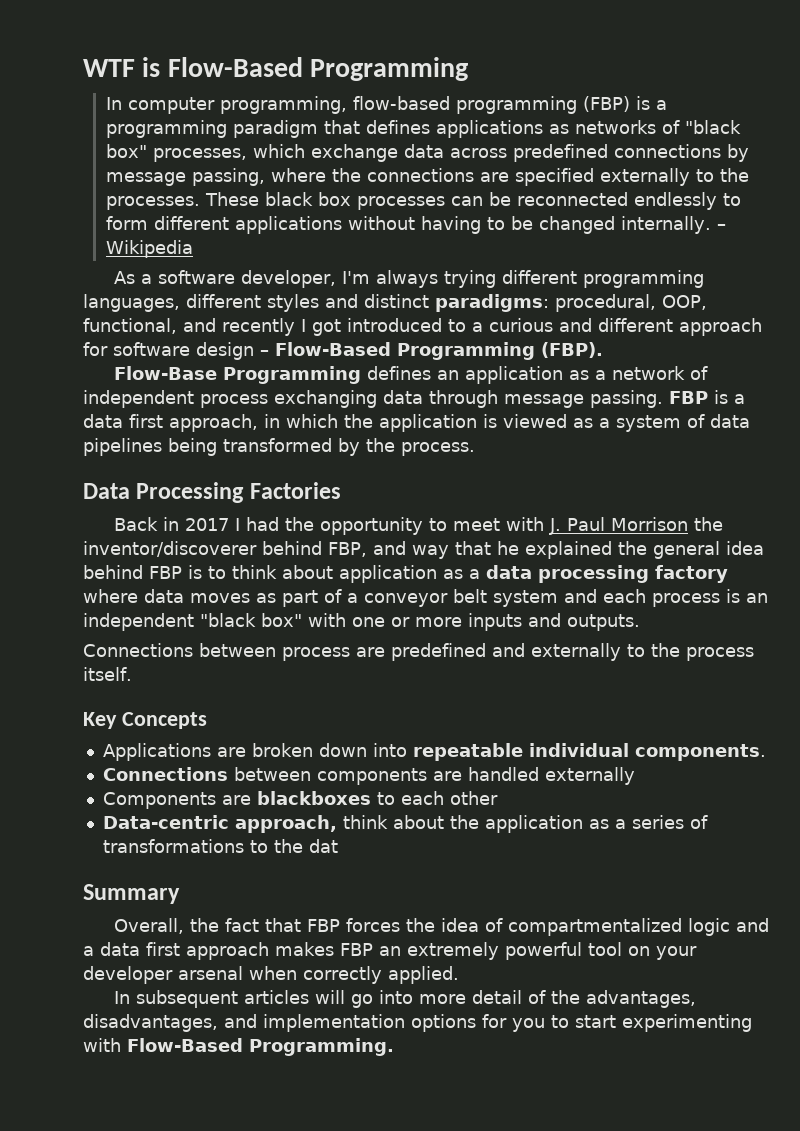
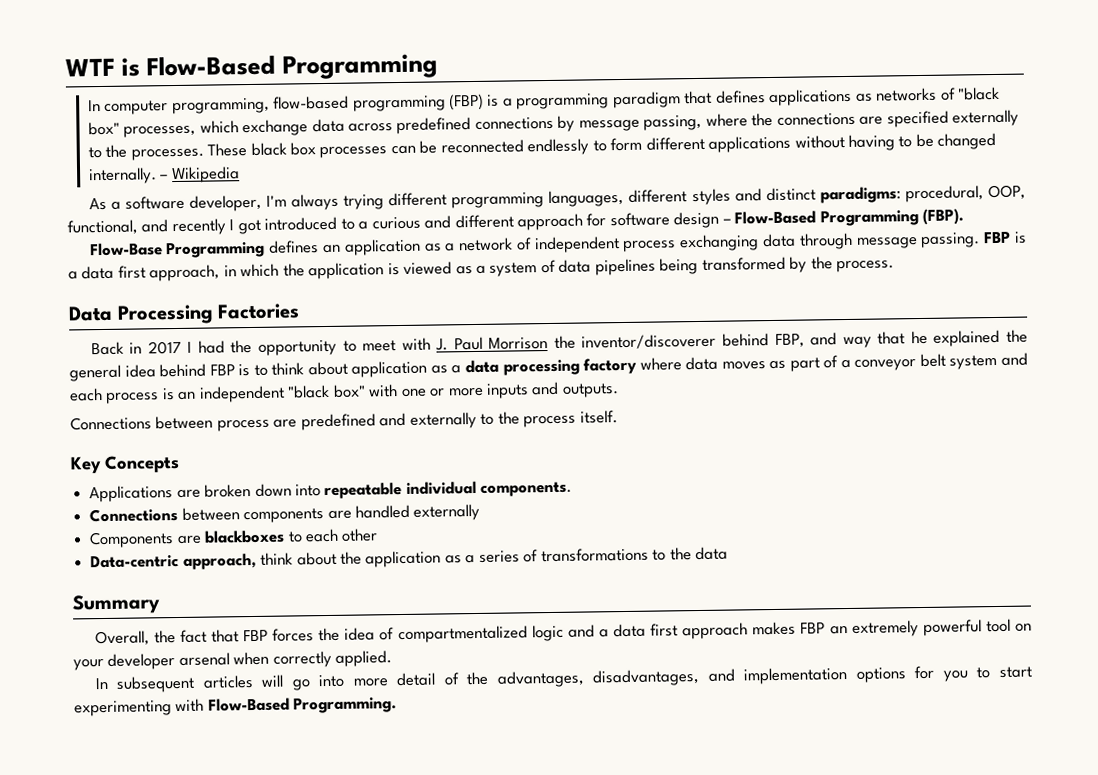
- Data-centric approach, think about the application as a series of transformations to the dat
+ Data-centric approach, think about the application as a series of transformations to the data

